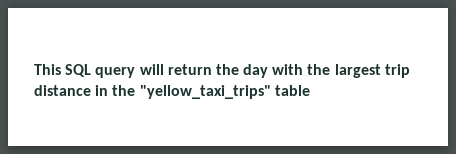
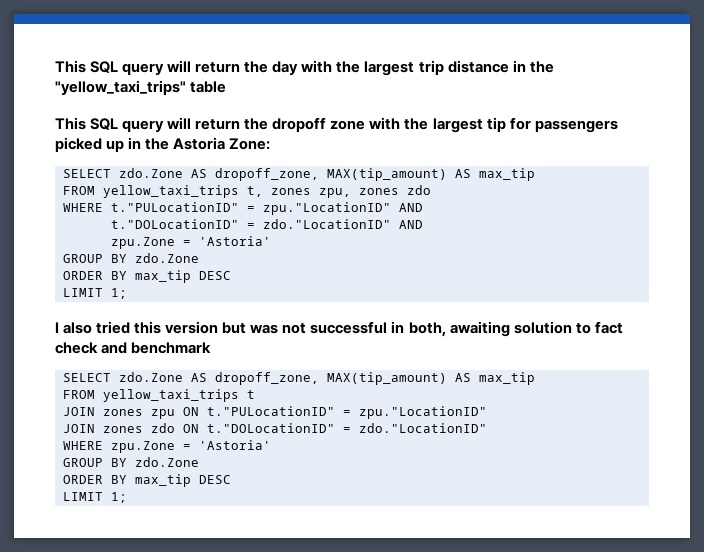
+ This SQL query will return the dropoff zone with the largest tip for passengers picked up in the Astoria Zone:
+ SELECT zdo.Zone AS dropoff_zone, MAX(tip_amount) AS max_tip
+ FROM yellow_taxi_trips t, zones zpu, zones zdo
+ WHERE t."PULocationID" = zpu."LocationID" AND
+ t."DOLocationID" = zdo."LocationID" AND
+ zpu.Zone = 'Astoria'
+ GROUP BY zdo.Zone
+ ORDER BY max_tip DESC
+ LIMIT 1;
+ I also tried this version but was not successful in both, awaiting solution to fact check and benchmark
+ SELECT zdo.Zone AS dropoff_zone, MAX(tip_amount) AS max_tip
+ FROM yellow_taxi_trips t
+ JOIN zones zpu ON t."PULocationID" = zpu."LocationID"
+ JOIN zones zdo ON t."DOLocationID" = zdo."LocationID"
+ WHERE zpu.Zone = 'Astoria'
+ GROUP BY zdo.Zone
+ ORDER BY max_tip DESC
+ LIMIT 1;

